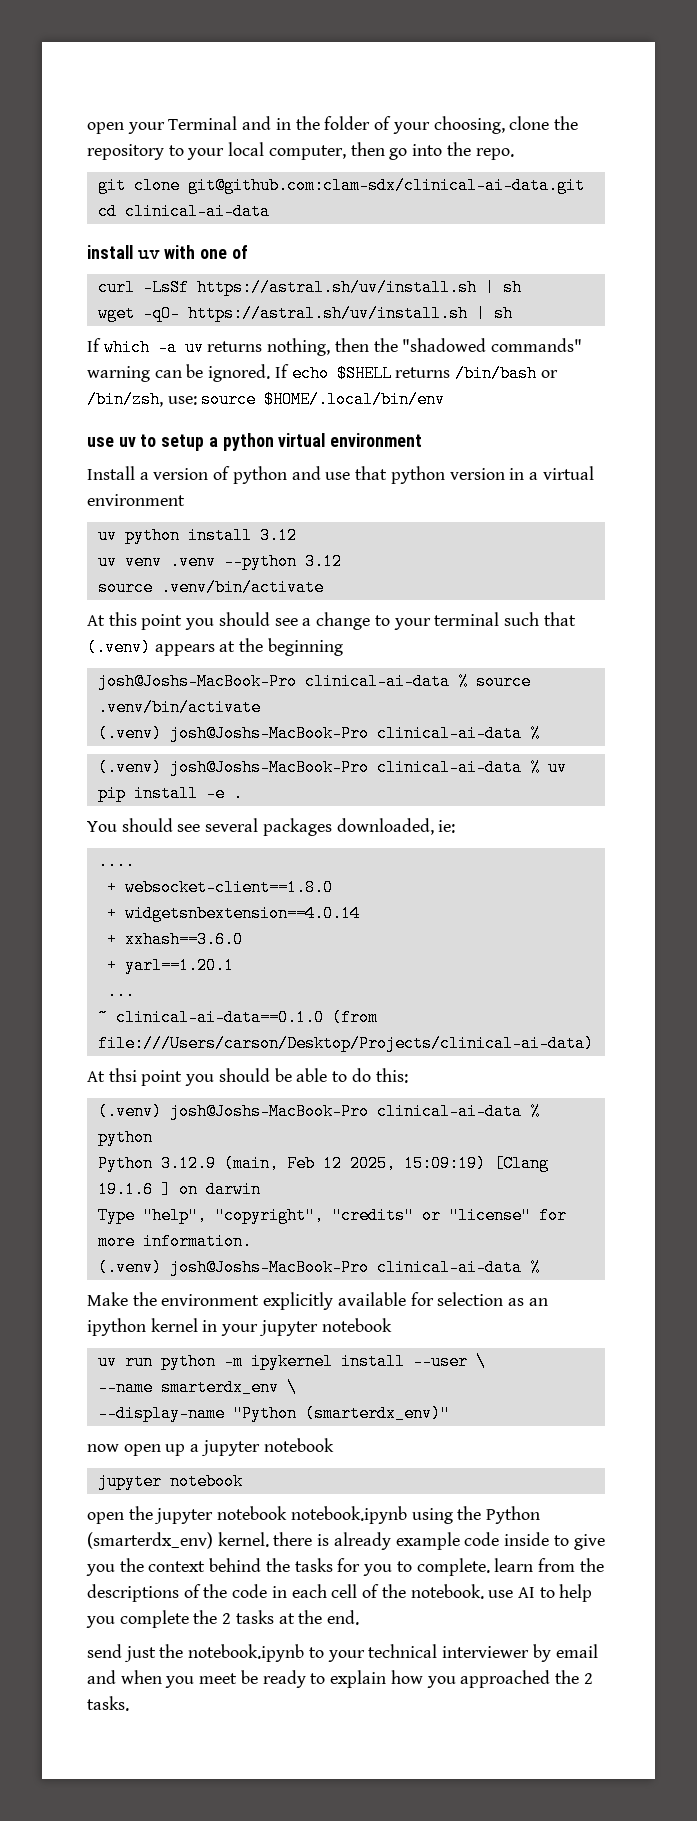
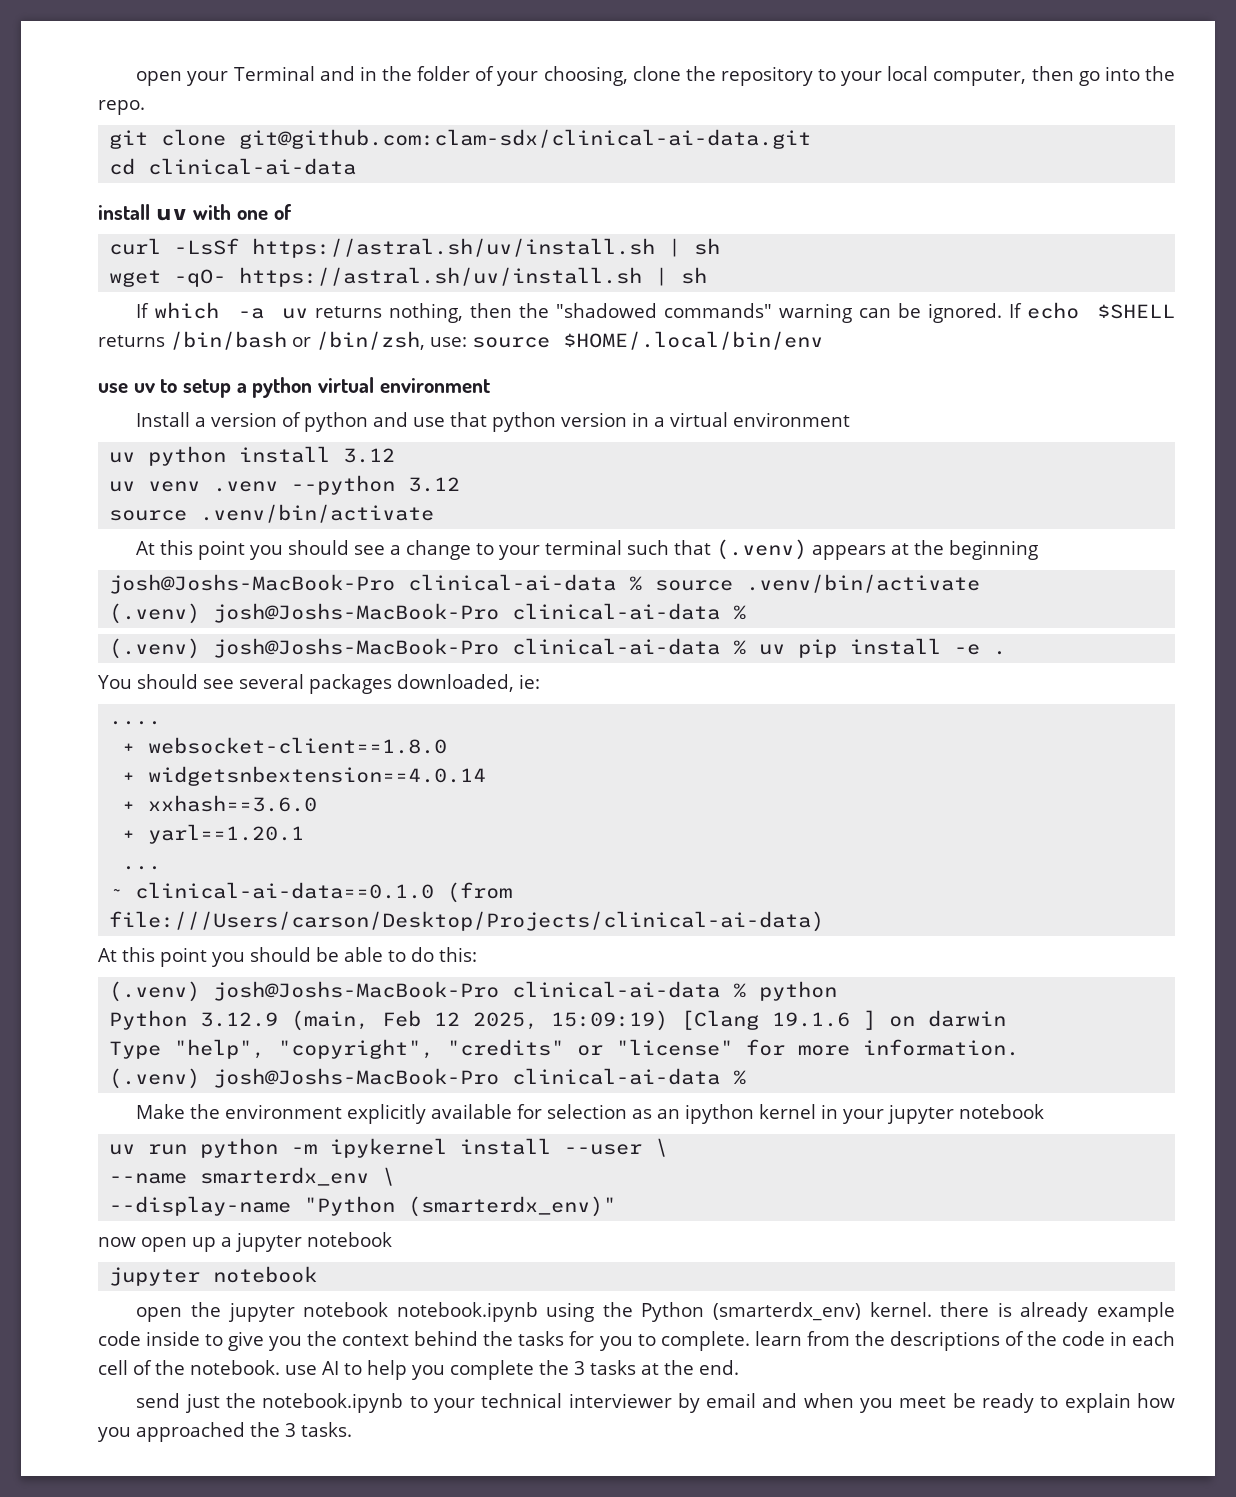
- At thsi point you should be able to do this:
+ At this point you should be able to do this:
- open the jupyter notebook notebook.ipynb using the Python (smarterdx_env) kernel. there is already example code inside to give you the context behind the tasks for you to complete. learn from the descriptions of the code in each cell of the notebook. use AI to help you complete the 2 tasks at the end.
+ open the jupyter notebook notebook.ipynb using the Python (smarterdx_env) kernel. there is already example code inside to give you the context behind the tasks for you to complete. learn from the descriptions of the code in each cell of the notebook. use AI to help you complete the 3 tasks at the end.
- send just the notebook.ipynb to your technical interviewer by email and when you meet be ready to explain how you approached the 2 tasks.
+ send just the notebook.ipynb to your technical interviewer by email and when you meet be ready to explain how you approached the 3 tasks.

